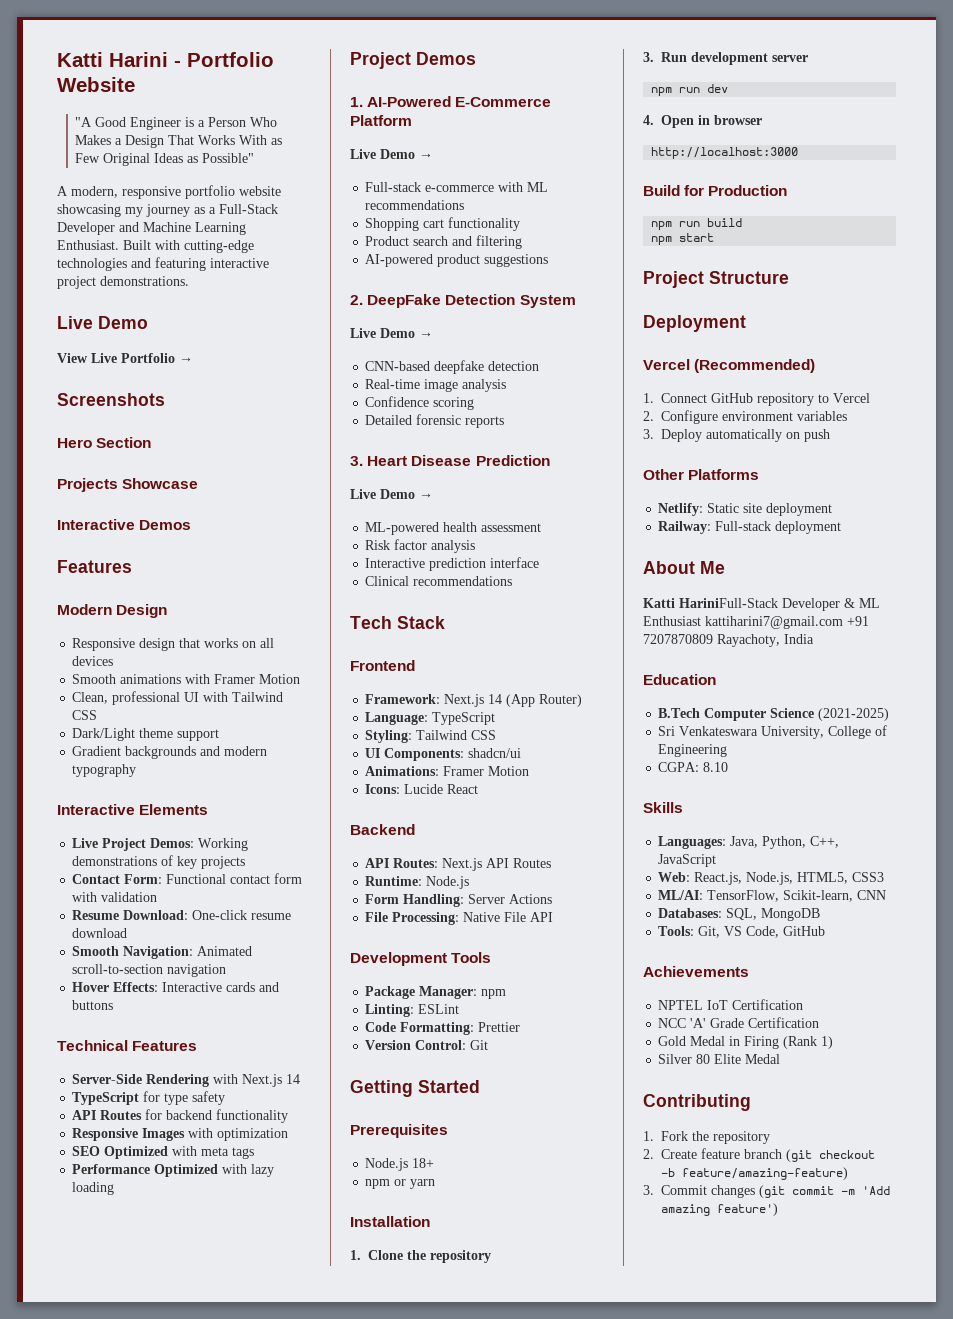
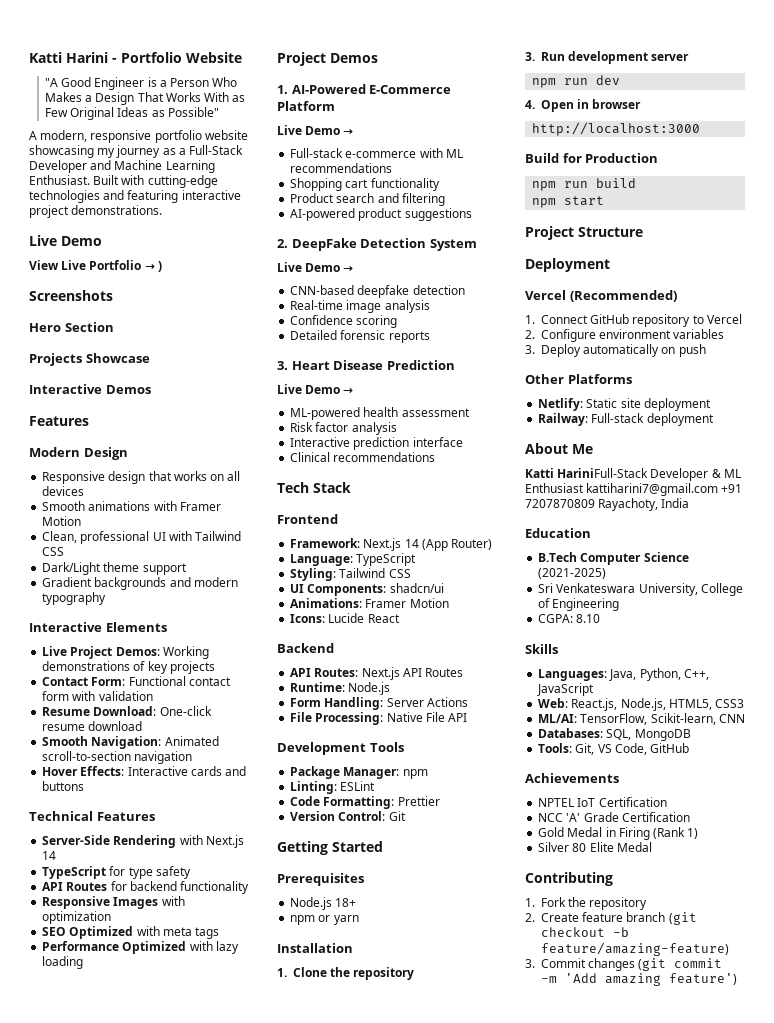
- View Live Portfolio →
+ View Live Portfolio → )

